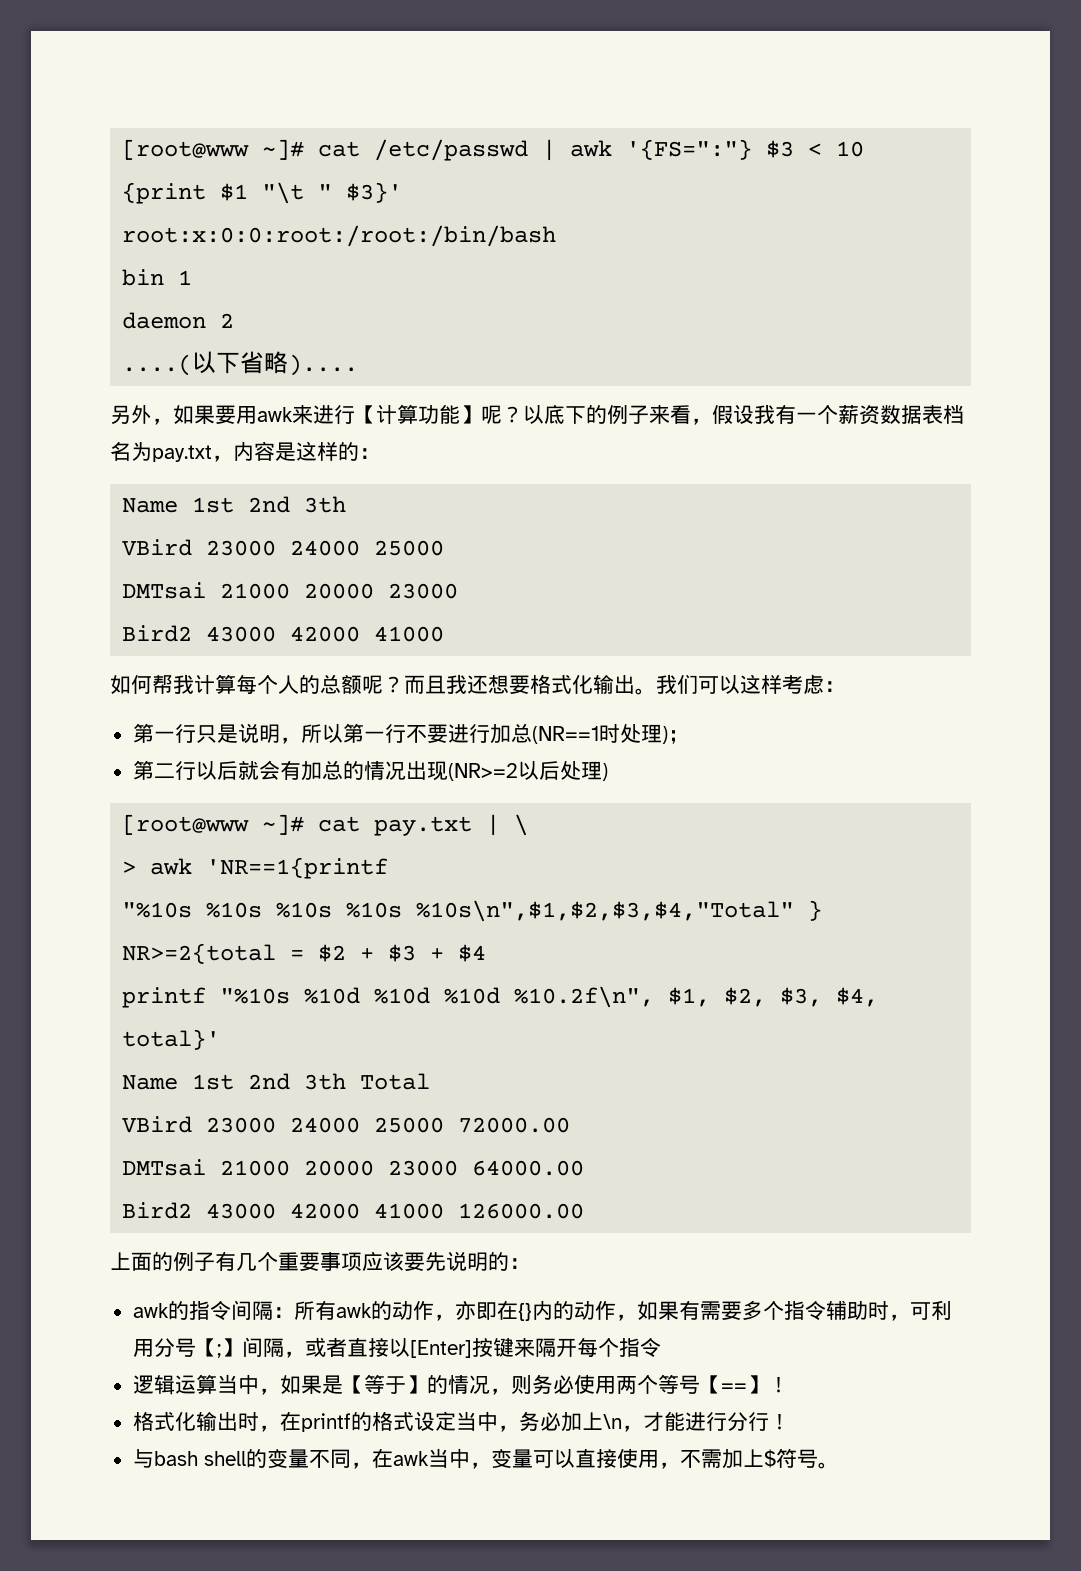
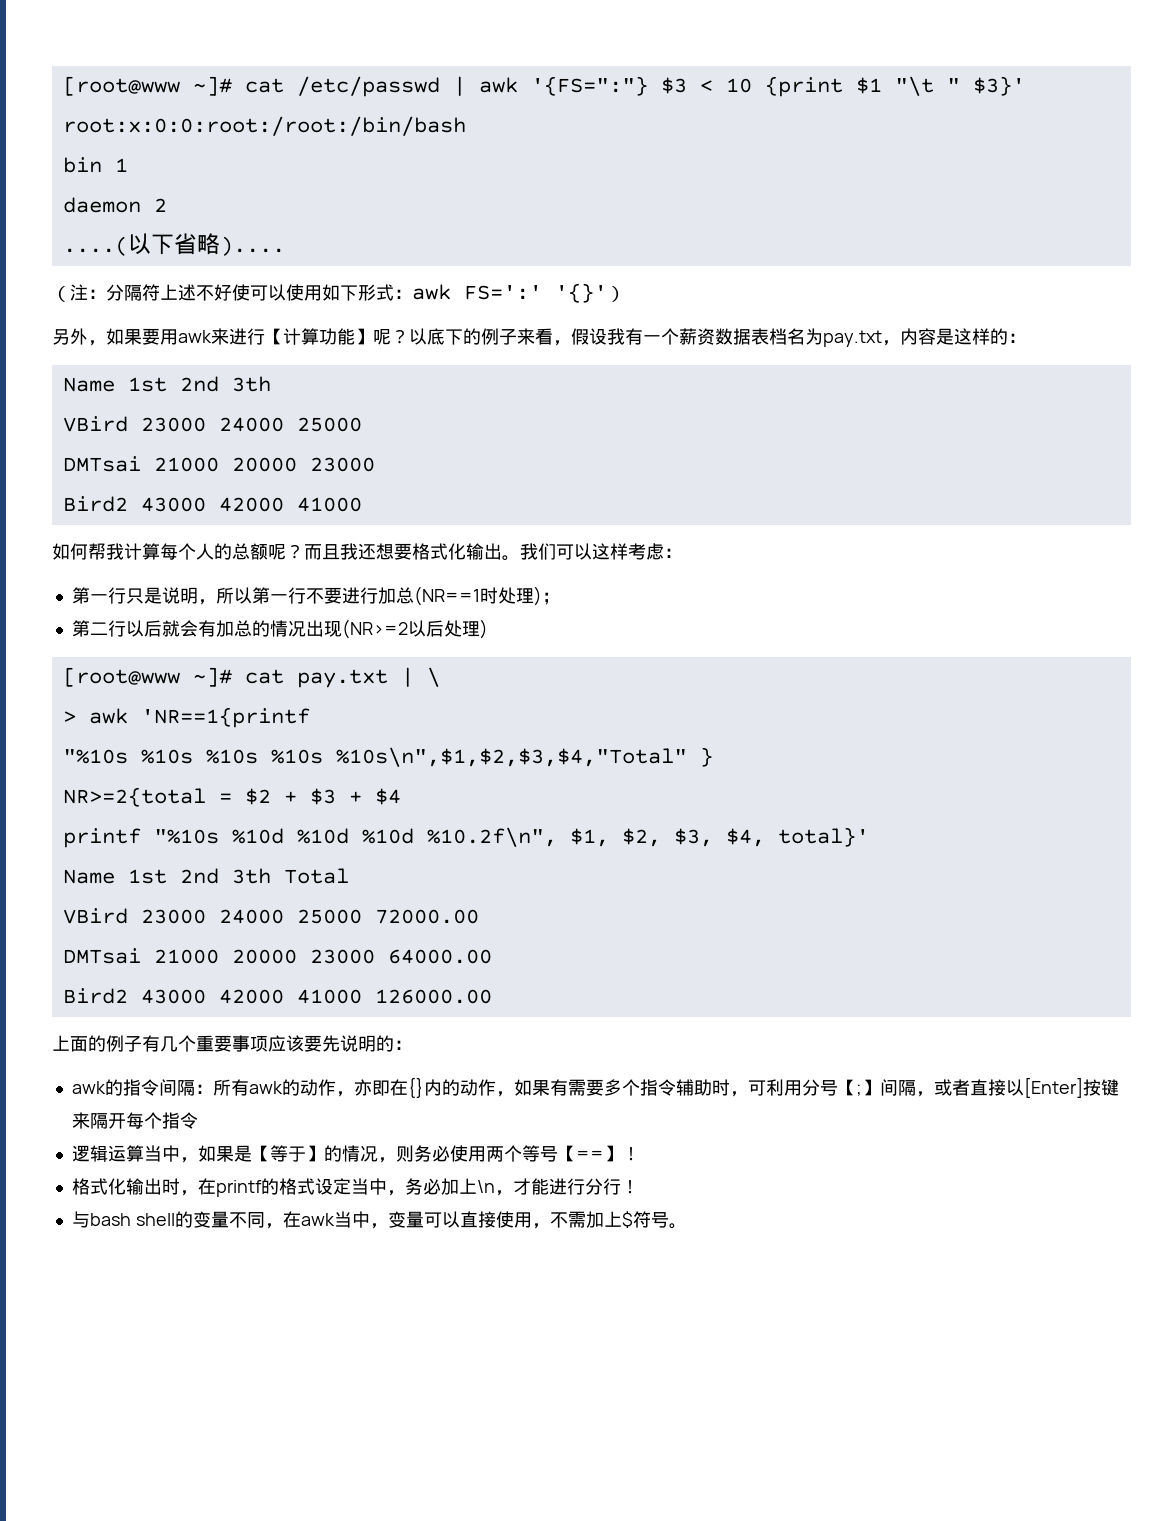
+ （注：分隔符上述不好使可以使用如下形式：awk FS=':' '{}'）

